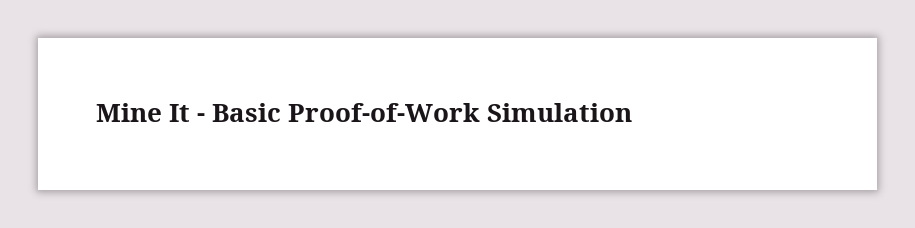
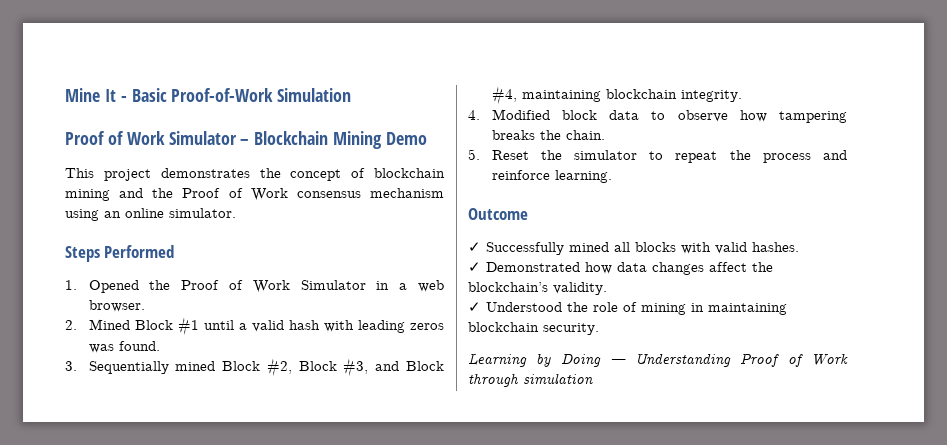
+ Proof of Work Simulator – Blockchain Mining Demo
+ This project demonstrates the concept of blockchain mining and the Proof of Work consensus mechanism using an online simulator.
+ Steps Performed
+ 1. Opened the Proof of Work Simulator in a web browser.
+ 2. Mined Block #1 until a valid hash with leading zeros was found.
+ 3. Sequentially mined Block #2, Block #3, and Block #4, maintaining blockchain integrity.
+ 4. Modified block data to observe how tampering breaks the chain.
+ 5. Reset the simulator to repeat the process and reinforce learning.
+ Outcome
+ ✓ Successfully mined all blocks with valid hashes.
+ ✓ Demonstrated how data changes affect the blockchain’s validity.
+ ✓ Understood the role of mining in maintaining blockchain security.
+ Learning by Doing — Understanding Proof of Work through simulation

